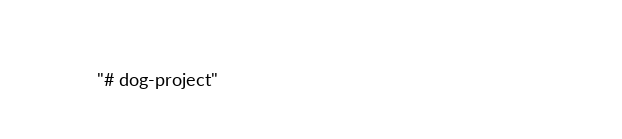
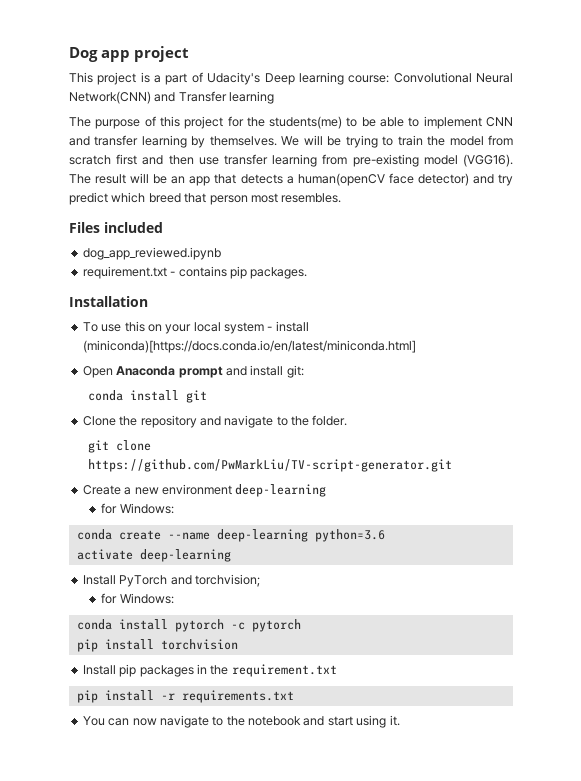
- "# dog-project"
+ Dog app project
+ This project is a part of Udacity's Deep learning course: Convolutional Neural Network(CNN) and Transfer learning
+ The purpose of this project for the students(me) to be able to implement CNN and transfer learning by themselves. We will be trying to train the model from scratch first and then use transfer learning from pre-existing model (VGG16). The result will be an app that detects a human(openCV face detector) and try predict which breed that person most resembles.
+ Files included
+ dog_app_reviewed.ipynb
+ requirement.txt - contains pip packages.
+ Installation
+ To use this on your local system - install (miniconda)[https://docs.conda.io/en/latest/miniconda.html]
+ Open Anaconda prompt and install git:
+ conda install git
+ Clone the repository and navigate to the folder.
+ git clone https://github.com/PwMarkLiu/TV-script-generator.git
+ Create a new environment deep-learning
+ for Windows:
+ conda create --name deep-learning python=3.6
+ activate deep-learning
+ Install PyTorch and torchvision;
+ for Windows:
+ conda install pytorch -c pytorch
+ pip install torchvision
+ Install pip packages in the requirement.txt
+ pip install -r requirements.txt
+ You can now navigate to the notebook and start using it.

